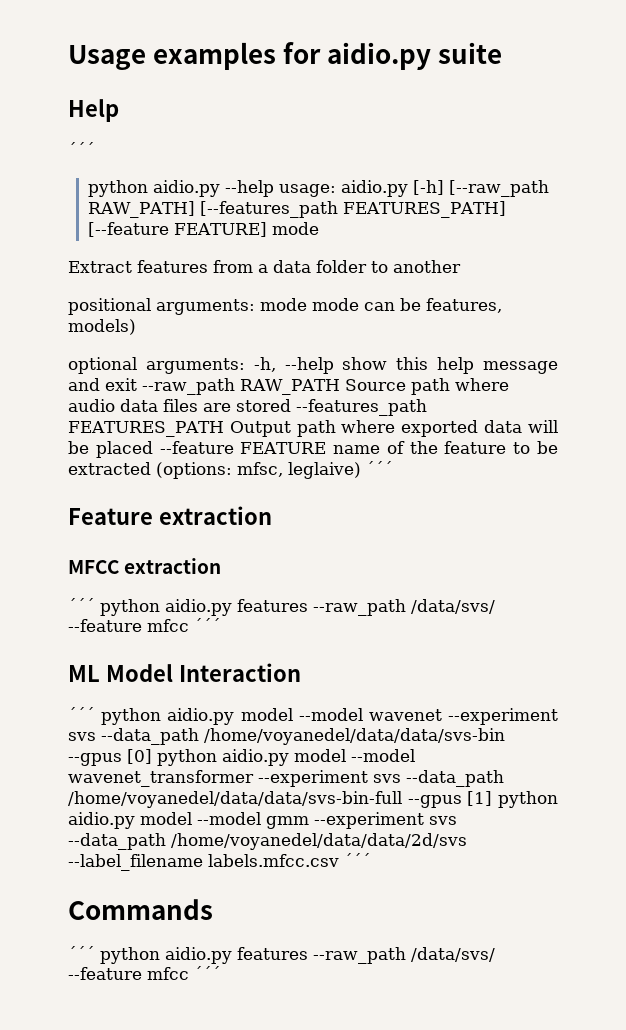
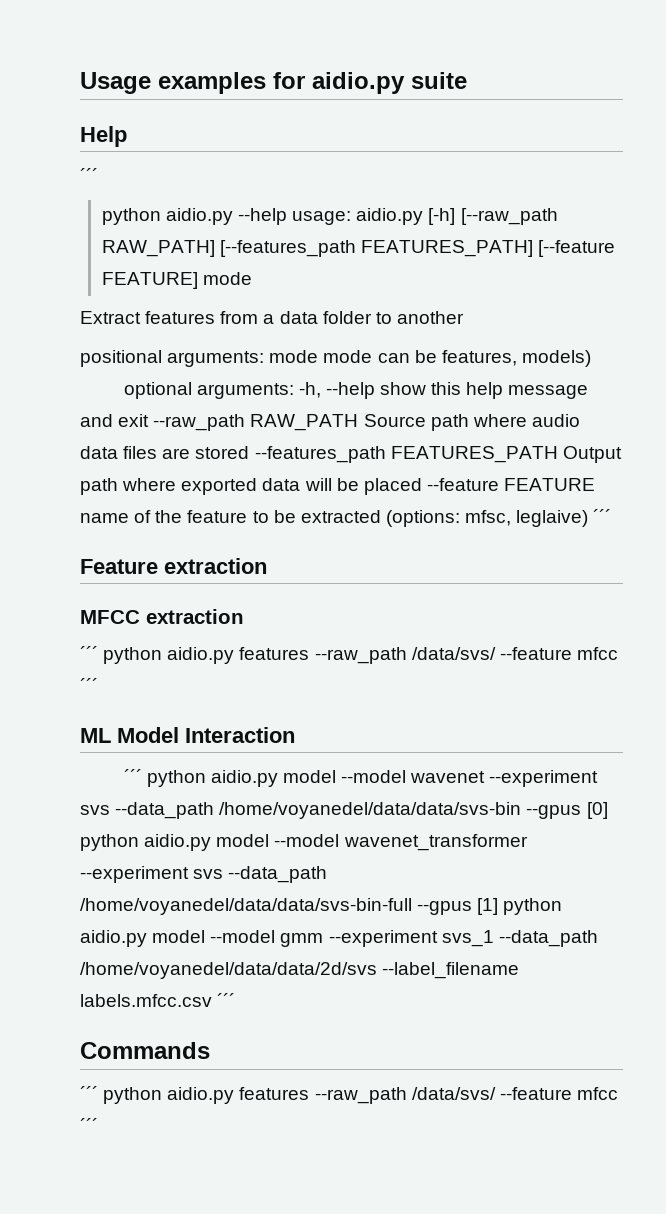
- ´´´ python aidio.py model --model wavenet --experiment svs --data_path /home/voyanedel/data/data/svs-bin --gpus [0] python aidio.py model --model wavenet_transformer --experiment svs --data_path /home/voyanedel/data/data/svs-bin-full --gpus [1] python aidio.py model --model gmm --experiment svs --data_path /home/voyanedel/data/data/2d/svs --label_filename labels.mfcc.csv ´´´
+ ´´´ python aidio.py model --model wavenet --experiment svs --data_path /home/voyanedel/data/data/svs-bin --gpus [0] python aidio.py model --model wavenet_transformer --experiment svs --data_path /home/voyanedel/data/data/svs-bin-full --gpus [1] python aidio.py model --model gmm --experiment svs_1 --data_path /home/voyanedel/data/data/2d/svs --label_filename labels.mfcc.csv ´´´

